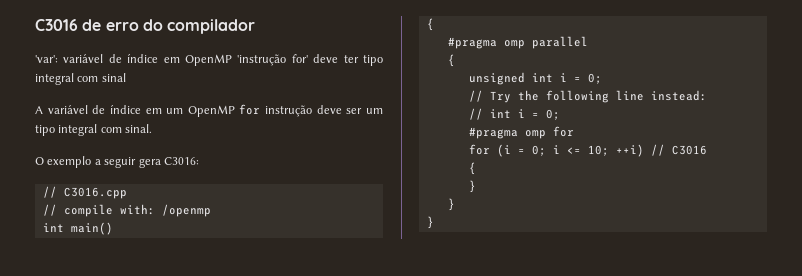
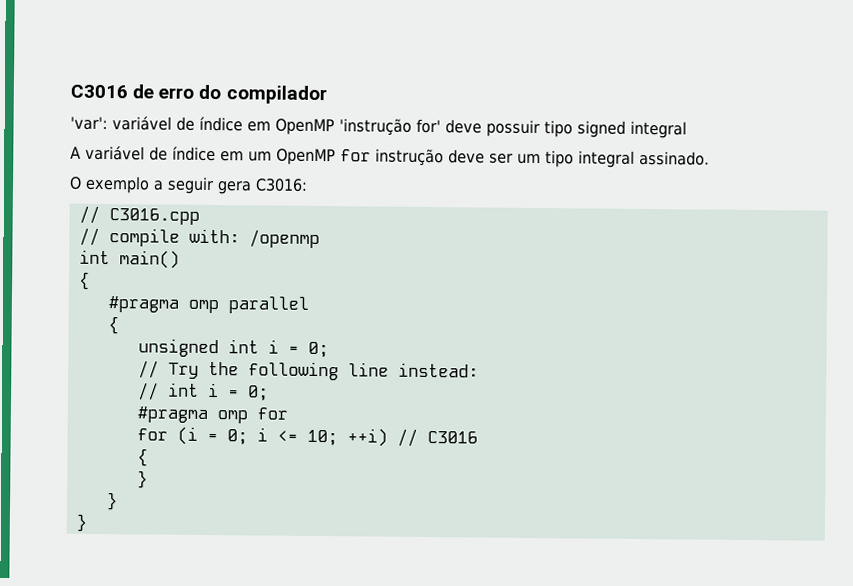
- 'var': variável de índice em OpenMP 'instrução for' deve ter tipo integral com sinal
+ 'var': variável de índice em OpenMP 'instrução for' deve possuir tipo signed integral
- A variável de índice em um OpenMP for instrução deve ser um tipo integral com sinal.
+ A variável de índice em um OpenMP for instrução deve ser um tipo integral assinado.

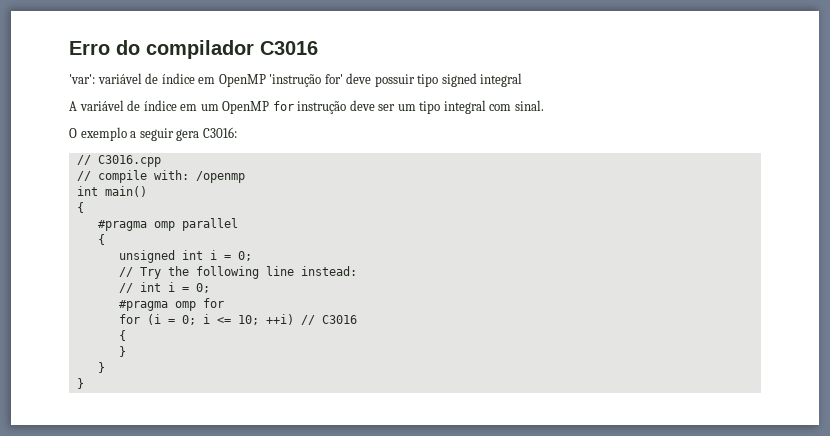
- C3016 de erro do compilador
+ Erro do compilador C3016
- A variável de índice em um OpenMP for instrução deve ser um tipo integral assinado.
+ A variável de índice em um OpenMP for instrução deve ser um tipo integral com sinal.

